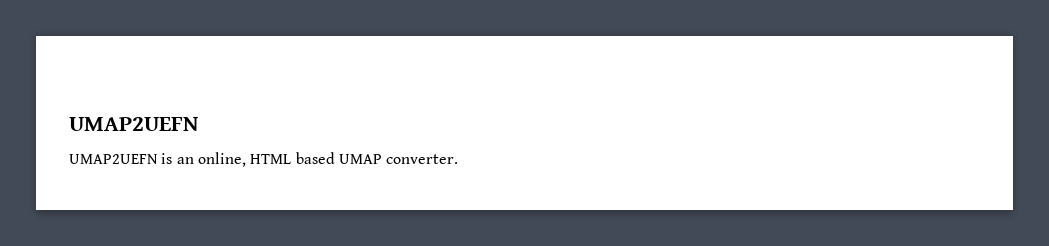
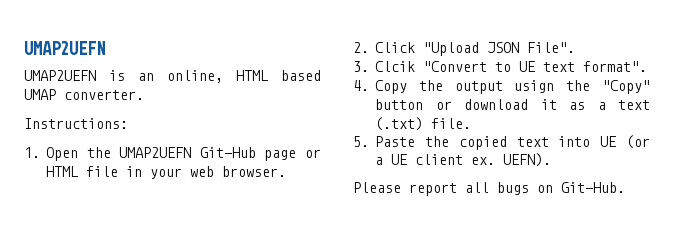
+ Instructions:
+ 1. Open the UMAP2UEFN Git-Hub page or HTML file in your web browser.
+ 2. Click "Upload JSON File".
+ 3. Clcik "Convert to UE text format".
+ 4. Copy the output usign the "Copy" button or download it as a text (.txt) file.
+ 5. Paste the copied text into UE (or a UE client ex. UEFN).
+ Please report all bugs on Git-Hub.

